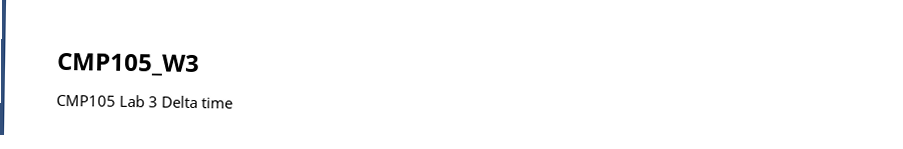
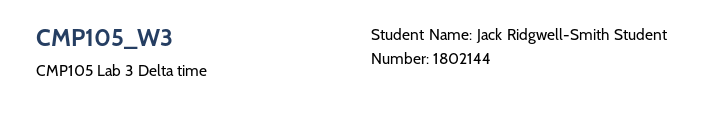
+ Student Name: Jack Ridgwell-Smith Student Number: 1802144

